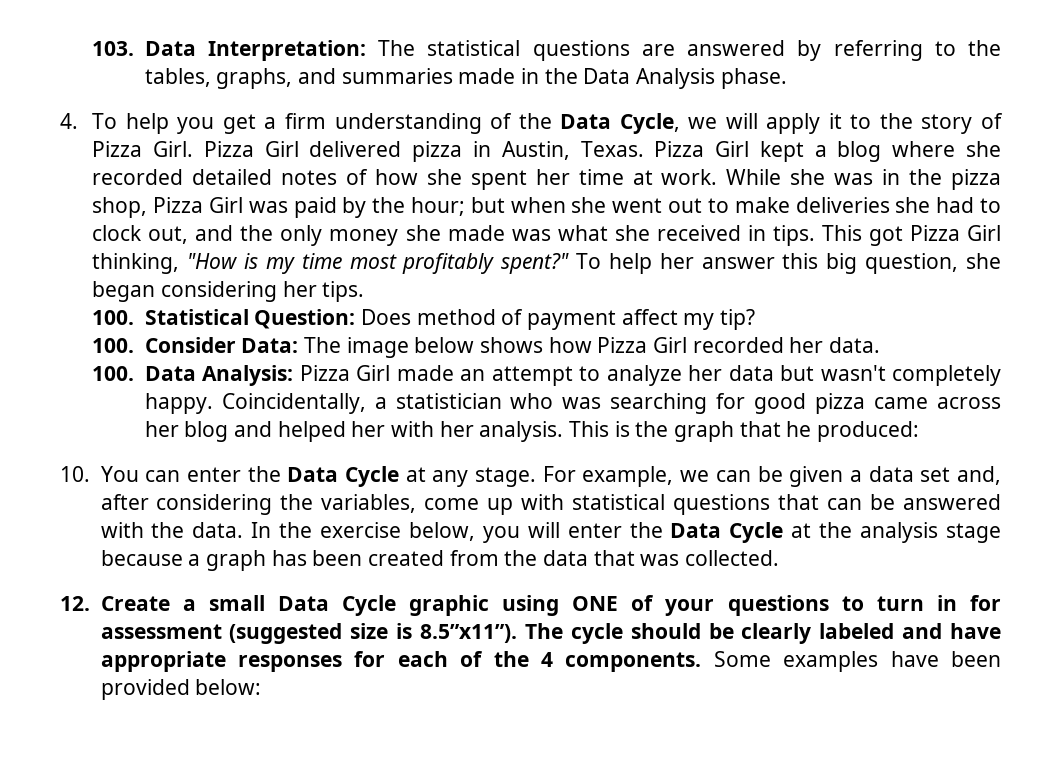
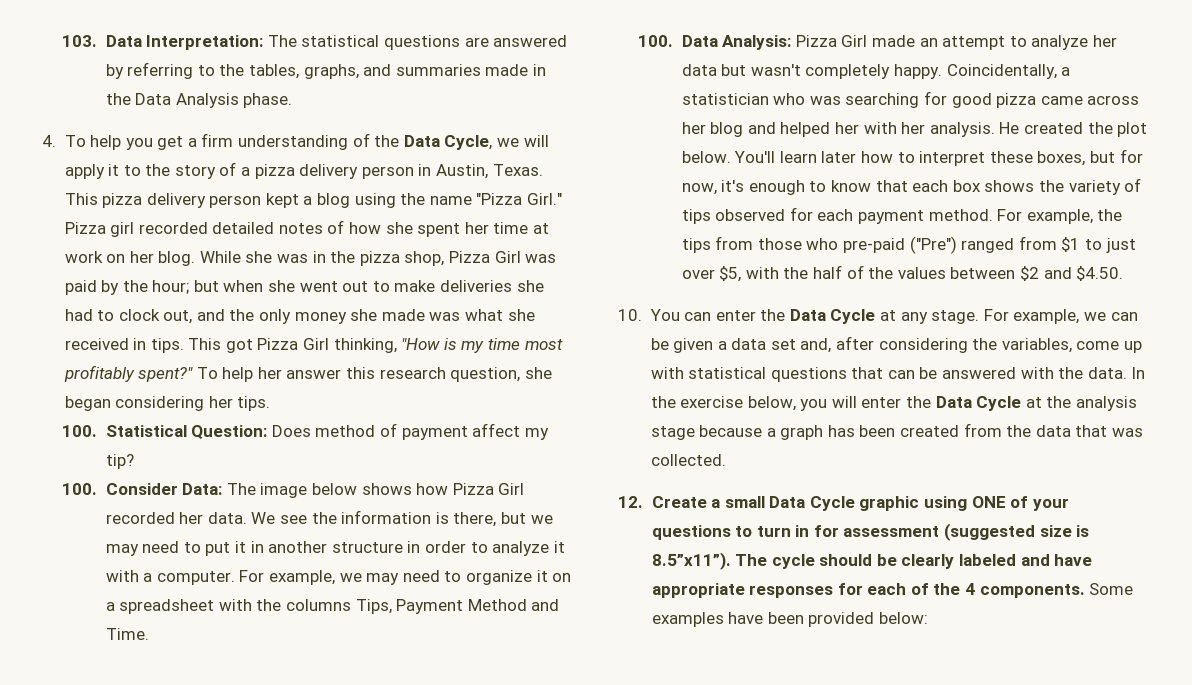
- 4. To help you get a firm understanding of the Data Cycle, we will apply it to the story of Pizza Girl. Pizza Girl delivered pizza in Austin, Texas. Pizza Girl kept a blog where she recorded detailed notes of how she spent her time at work.
+ 4. To help you get a firm understanding of the Data Cycle, we will apply it to the story of a pizza delivery person in Austin, Texas. This pizza delivery person kept a blog using the name "Pizza Girl." Pizza girl recorded detailed notes of how she spent her time at work on her blog.
- To help her answer this big question, she began considering her tips.
+ To help her answer this research question, she began considering her tips.
+ We see the information is there, but we may need to put it in another structure in order to analyze it with a computer. For example, we may need to organize it on a spreadsheet with the columns Tips, Payment Method and Time.
- This is the graph that he produced:
+ He created the plot below. You'll learn later how to interpret these boxes, but for now, it's enough to know that each box shows the variety of tips observed for each payment method. For example, the tips from those who pre-paid ("Pre") ranged from $1 to just over $5, with the half of the values between $2 and $4.50.

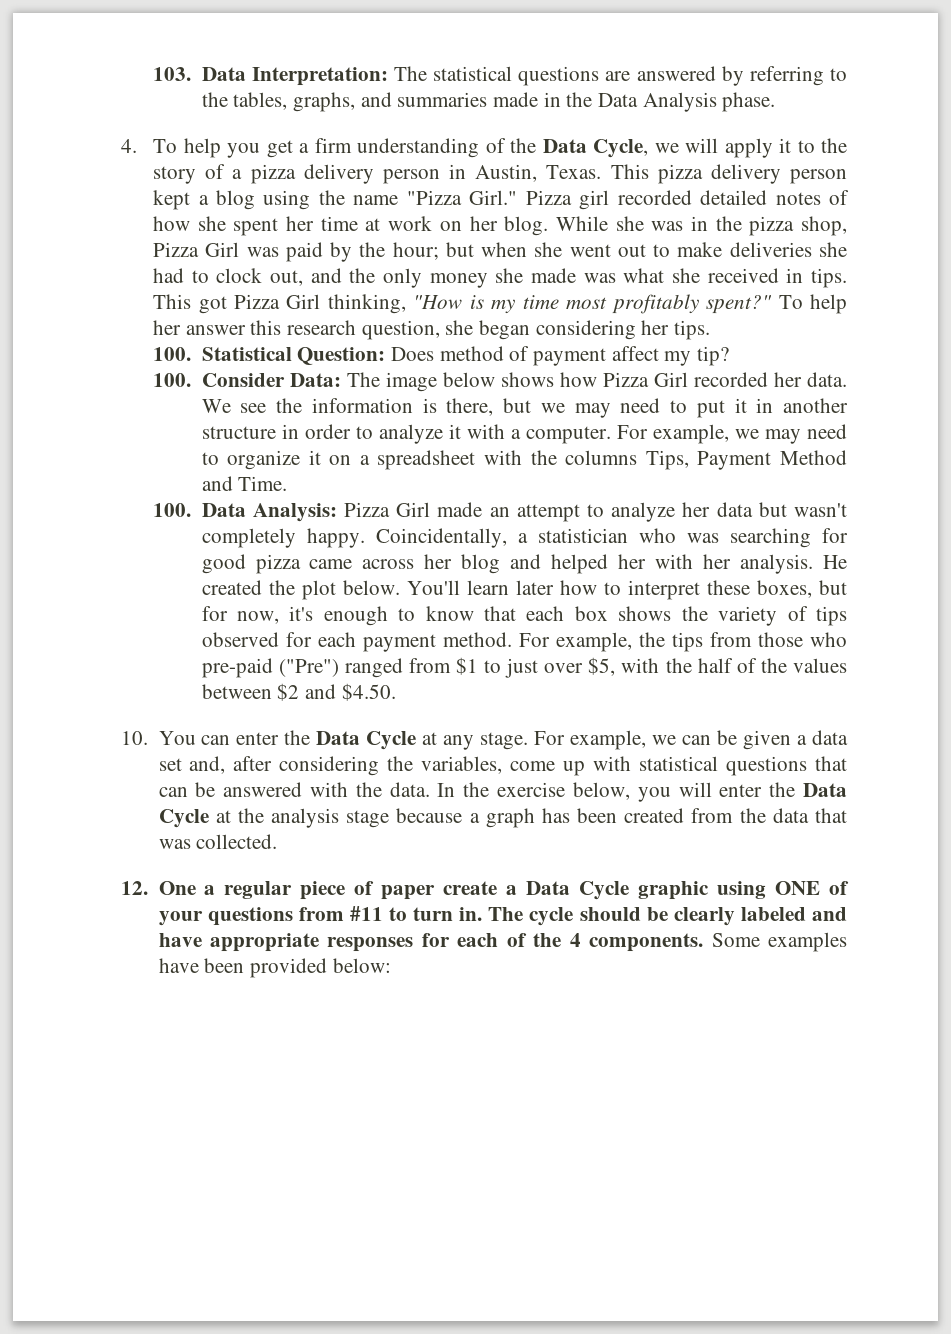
- 12. Create a small Data Cycle graphic using ONE of your questions to turn in for assessment (suggested size is 8.5”x11”). The cycle should be clearly labeled and have appropriate responses for each of the 4 components.
+ 12. One a regular piece of paper create a Data Cycle graphic using ONE of your questions from #11 to turn in. The cycle should be clearly labeled and have appropriate responses for each of the 4 components.

